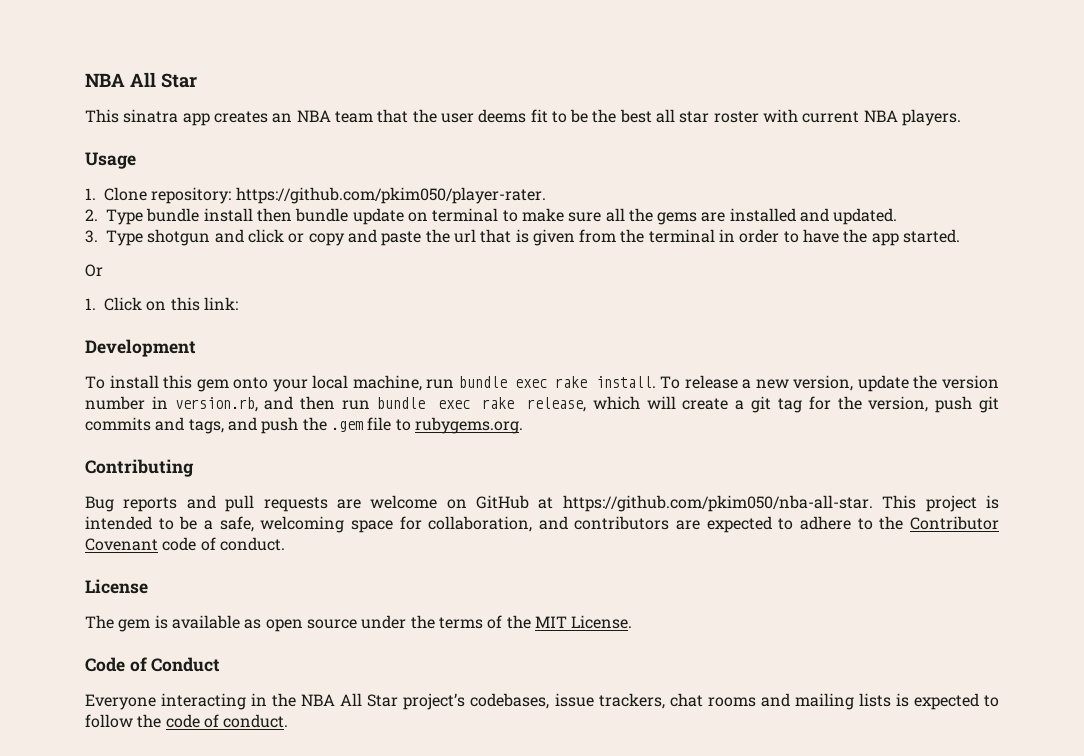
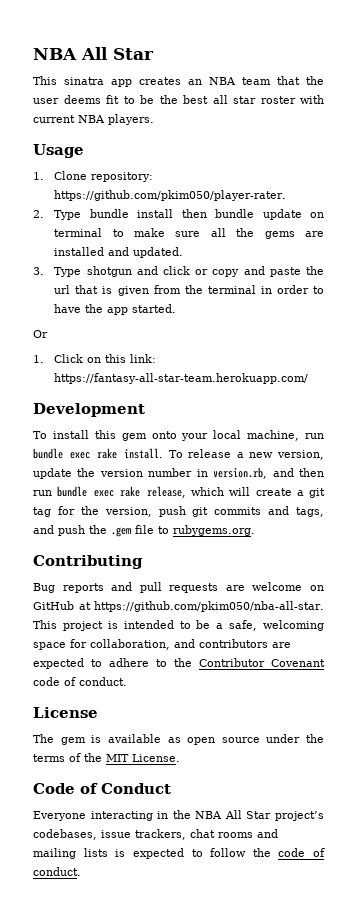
- 1. Click on this link:
+ 1. Click on this link: https://fantasy-all-star-team.herokuapp.com/

